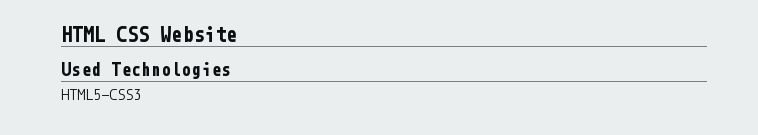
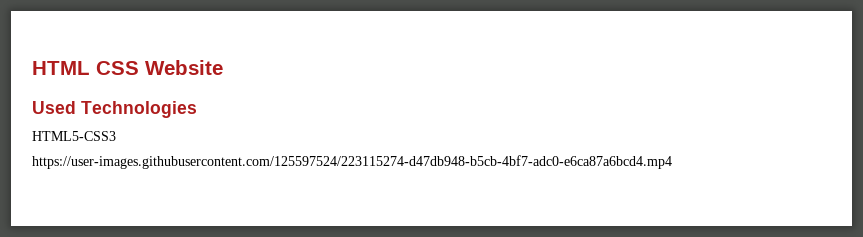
+ https://user-images.githubusercontent.com/125597524/223115274-d47db948-b5cb-4bf7-adc0-e6ca87a6bcd4.mp4

